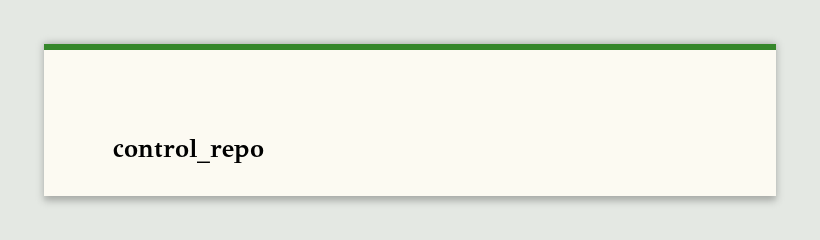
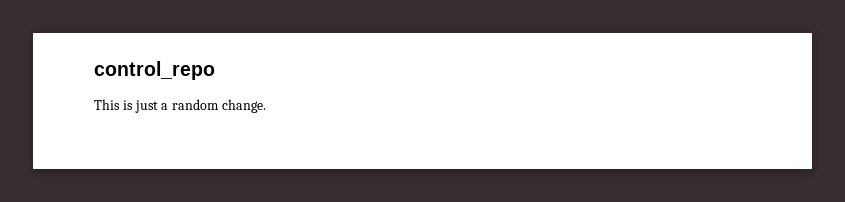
+ This is just a random change.

